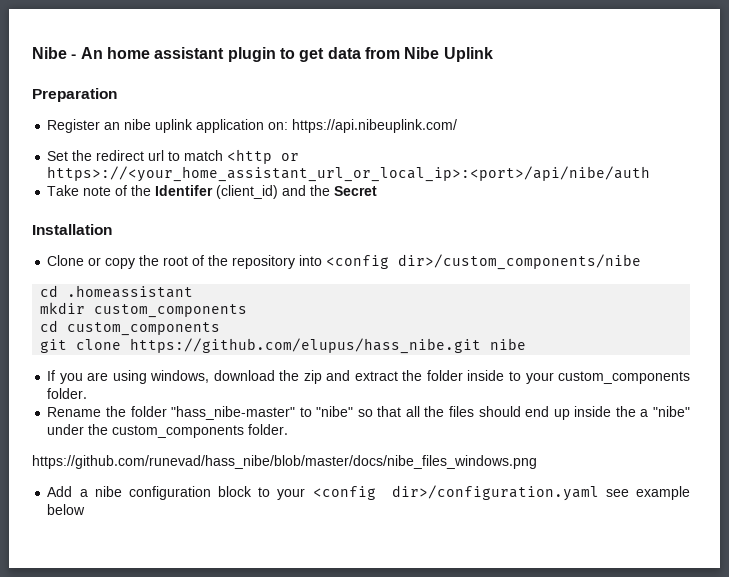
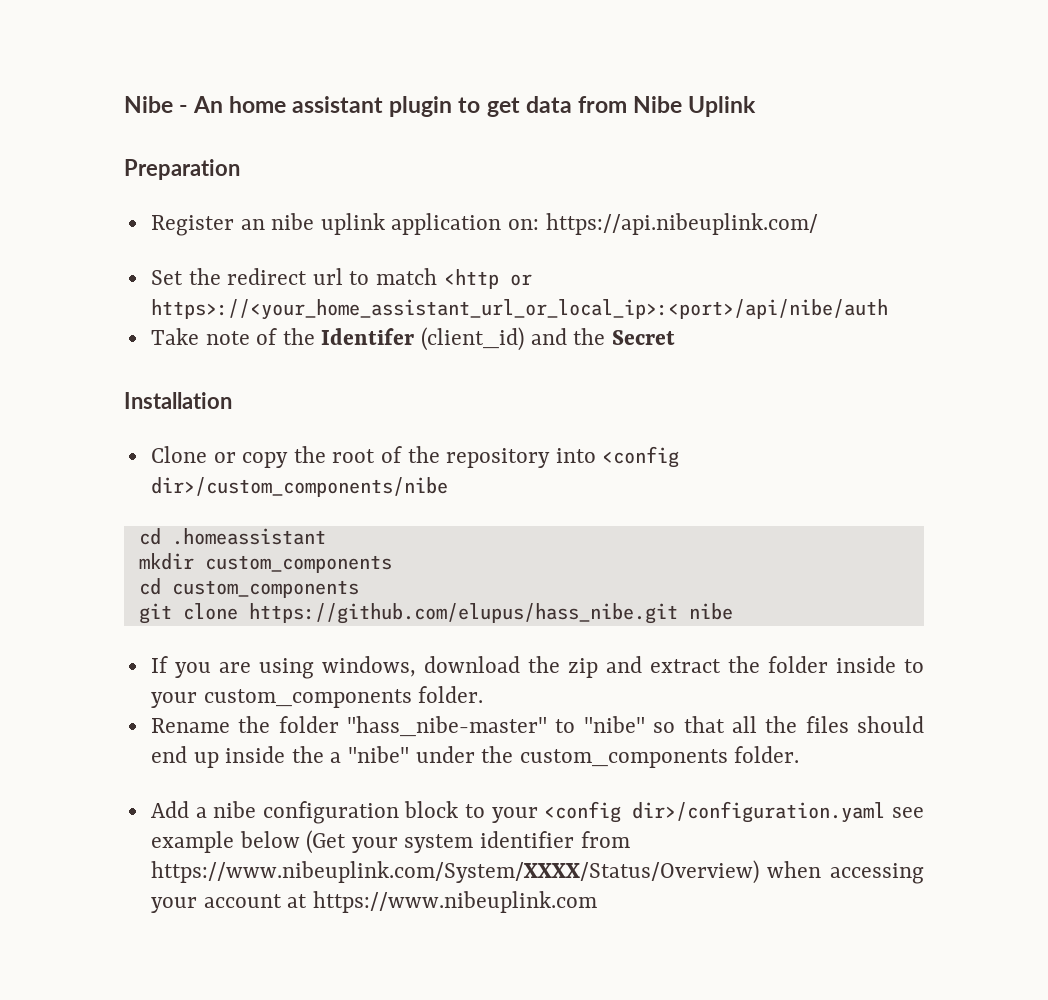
- https://github.com/runevad/hass_nibe/blob/master/docs/nibe_files_windows.png
- Add a nibe configuration block to your <config dir>/configuration.yaml see example below
+ Add a nibe configuration block to your <config dir>/configuration.yaml see example below (Get your system identifier from https://www.nibeuplink.com/System/XXXX/Status/Overview) when accessing your account at https://www.nibeuplink.com

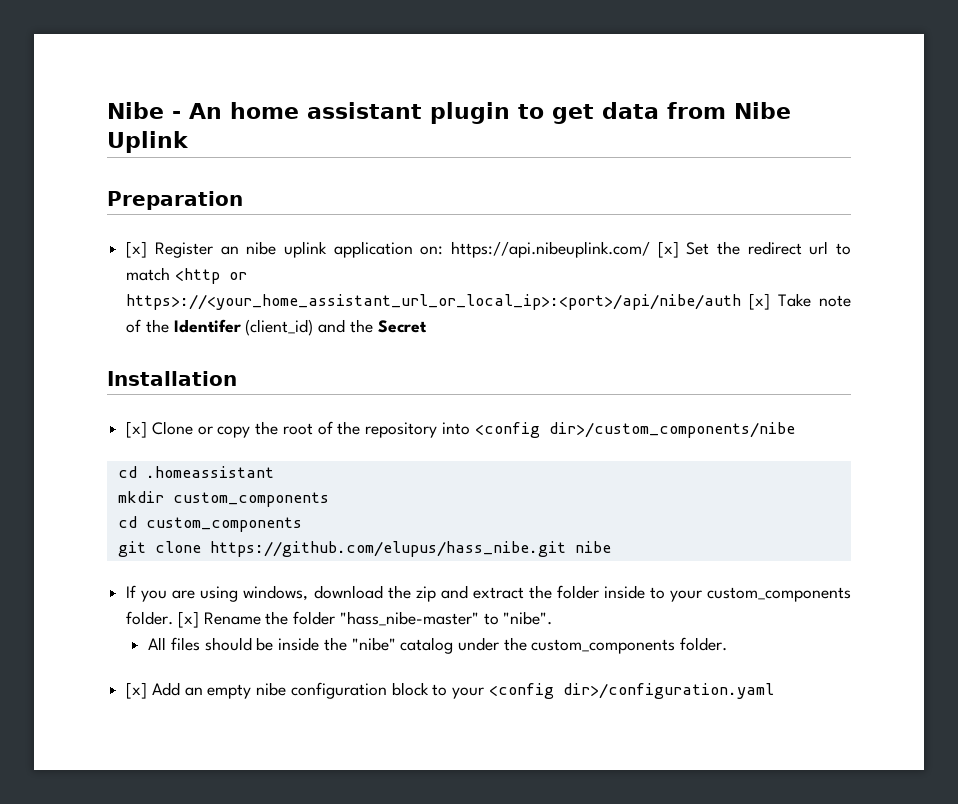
- Register an nibe uplink application on: https://api.nibeuplink.com/
- Set the redirect url to match <http or https>://<your_home_assistant_url_or_local_ip>:<port>/api/nibe/auth
- Take note of the Identifer (client_id) and the Secret
+ [x] Register an nibe uplink application on: https://api.nibeuplink.com/ [x] Set the redirect url to match <http or https>://<your_home_assistant_url_or_local_ip>:<port>/api/nibe/auth [x] Take note of the Identifer (client_id) and the Secret
- Clone or copy the root of the repository into <config dir>/custom_components/nibe
+ [x] Clone or copy the root of the repository into <config dir>/custom_components/nibe
- If you are using windows, download the zip and extract the folder inside to your custom_components folder.
- Rename the folder "hass_nibe-master" to "nibe" so that all the files should end up inside the a "nibe" under the custom_components folder.
+ If you are using windows, download the zip and extract the folder inside to your custom_components folder. [x] Rename the folder "hass_nibe-master" to "nibe".
+ All files should be inside the "nibe" catalog under the custom_components folder.
- Add a nibe configuration block to your <config dir>/configuration.yaml see example below (Get your system identifier from https://www.nibeuplink.com/System/XXXX/Status/Overview) when accessing your account at https://www.nibeuplink.com
+ [x] Add an empty nibe configuration block to your <config dir>/configuration.yaml

